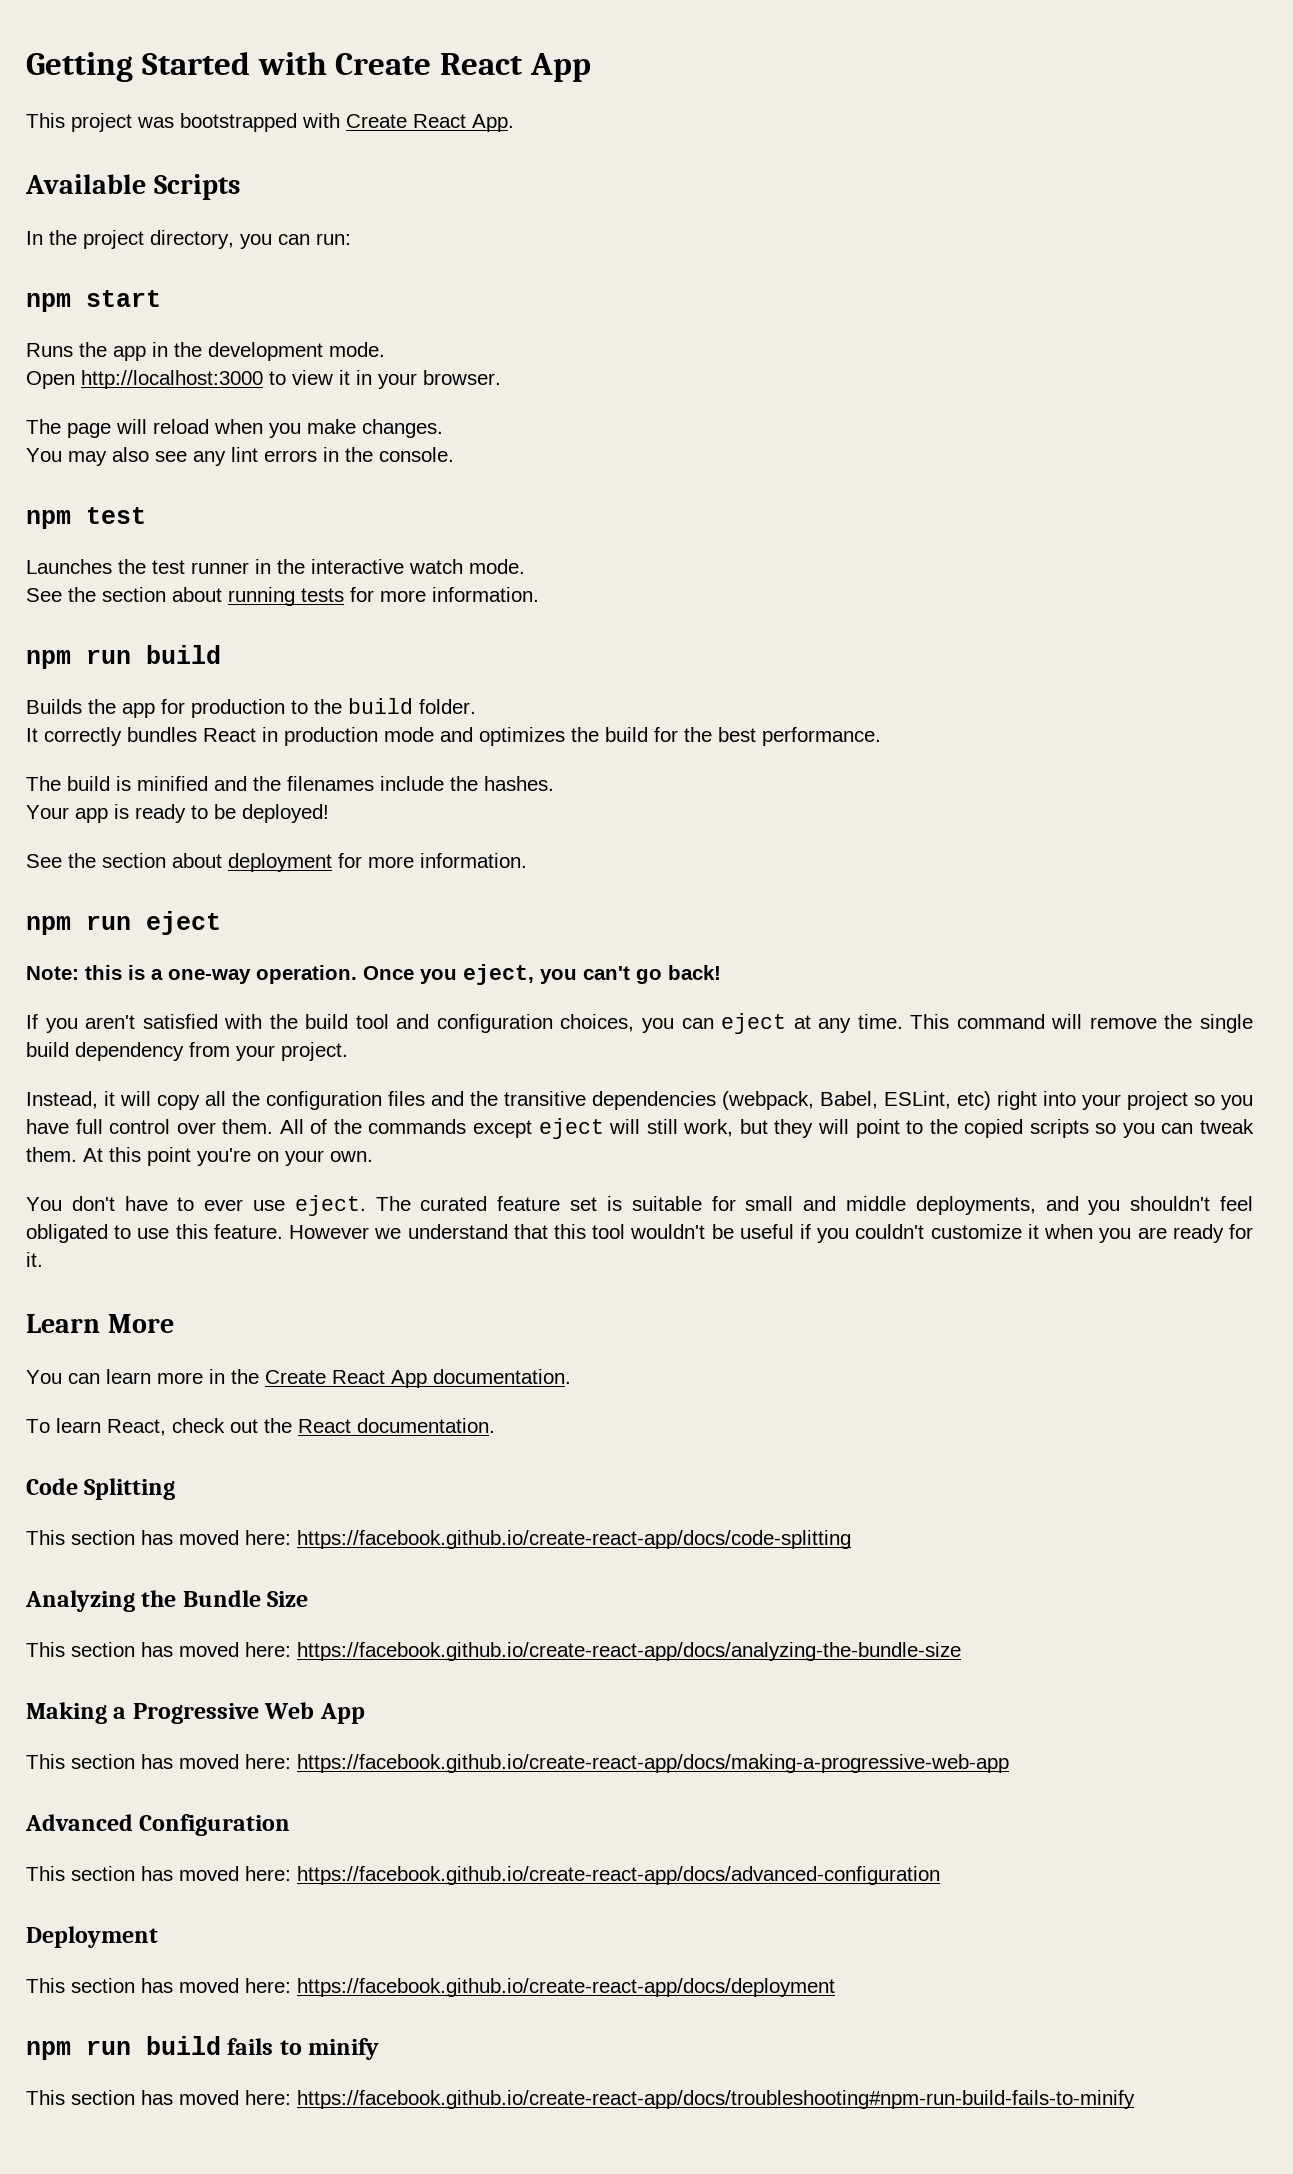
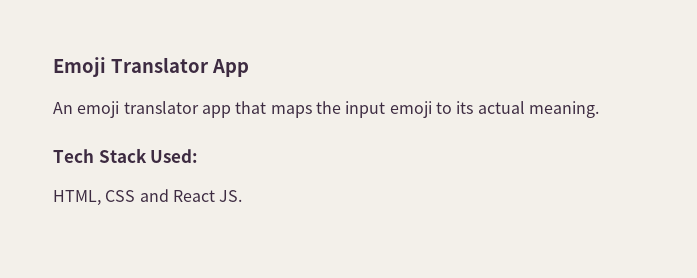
- Getting Started with Create React App
- This project was bootstrapped with Create React App.
- Available Scripts
- In the project directory, you can run:
- npm start
- Runs the app in the development mode.
- Open http://localhost:3000 to view it in your browser.
- The page will reload when you make changes.
- You may also see any lint errors in the console.
- npm test
- Launches the test runner in the interactive watch mode.
- See the section about running tests for more information.
- npm run build
- Builds the app for production to the build folder.
- It correctly bundles React in production mode and optimizes the build for the best performance.
- The build is minified and the filenames include the hashes.
- Your app is ready to be deployed!
- See the section about deployment for more information.
- npm run eject
- Note: this is a one-way operation. Once you eject, you can't go back!
- If you aren't satisfied with the build tool and configuration choices, you can eject at any time. This command will remove the single build dependency from your project.
- Instead, it will copy all the configuration files and the transitive dependencies (webpack, Babel, ESLint, etc) right into your project so you have full control over them. All of the commands except eject will still work, but they will point to the copied scripts so you can tweak them. At this point you're on your own.
- You don't have to ever use eject. The curated feature set is suitable for small and middle deployments, and you shouldn't feel obligated to use this feature. However we understand that this tool wouldn't be useful if you couldn't customize it when you are ready for it.
- Learn More
- You can learn more in the Create React App documentation.
- To learn React, check out the React documentation.
- Code Splitting
- This section has moved here: https://facebook.github.io/create-react-app/docs/code-splitting
- Analyzing the Bundle Size
- This section has moved here: https://facebook.github.io/create-react-app/docs/analyzing-the-bundle-size
- Making a Progressive Web App
- This section has moved here: https://facebook.github.io/create-react-app/docs/making-a-progressive-web-app
- Advanced Configuration
- This section has moved here: https://facebook.github.io/create-react-app/docs/advanced-configuration
- Deployment
- This section has moved here: https://facebook.github.io/create-react-app/docs/deployment
- npm run build fails to minify
- This section has moved here: https://facebook.github.io/create-react-app/docs/troubleshooting#npm-run-build-fails-to-minify
+ Emoji Translator App
+ An emoji translator app that maps the input emoji to its actual meaning.
+ Tech Stack Used:
+ HTML, CSS and React JS.

